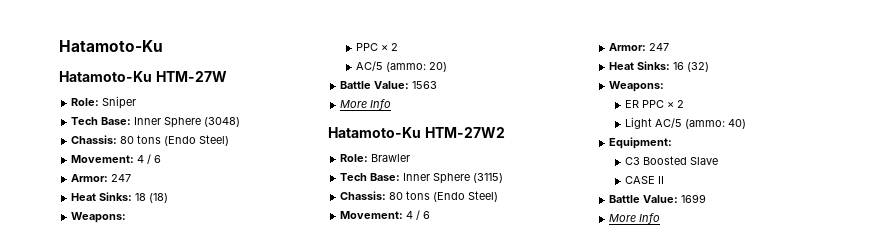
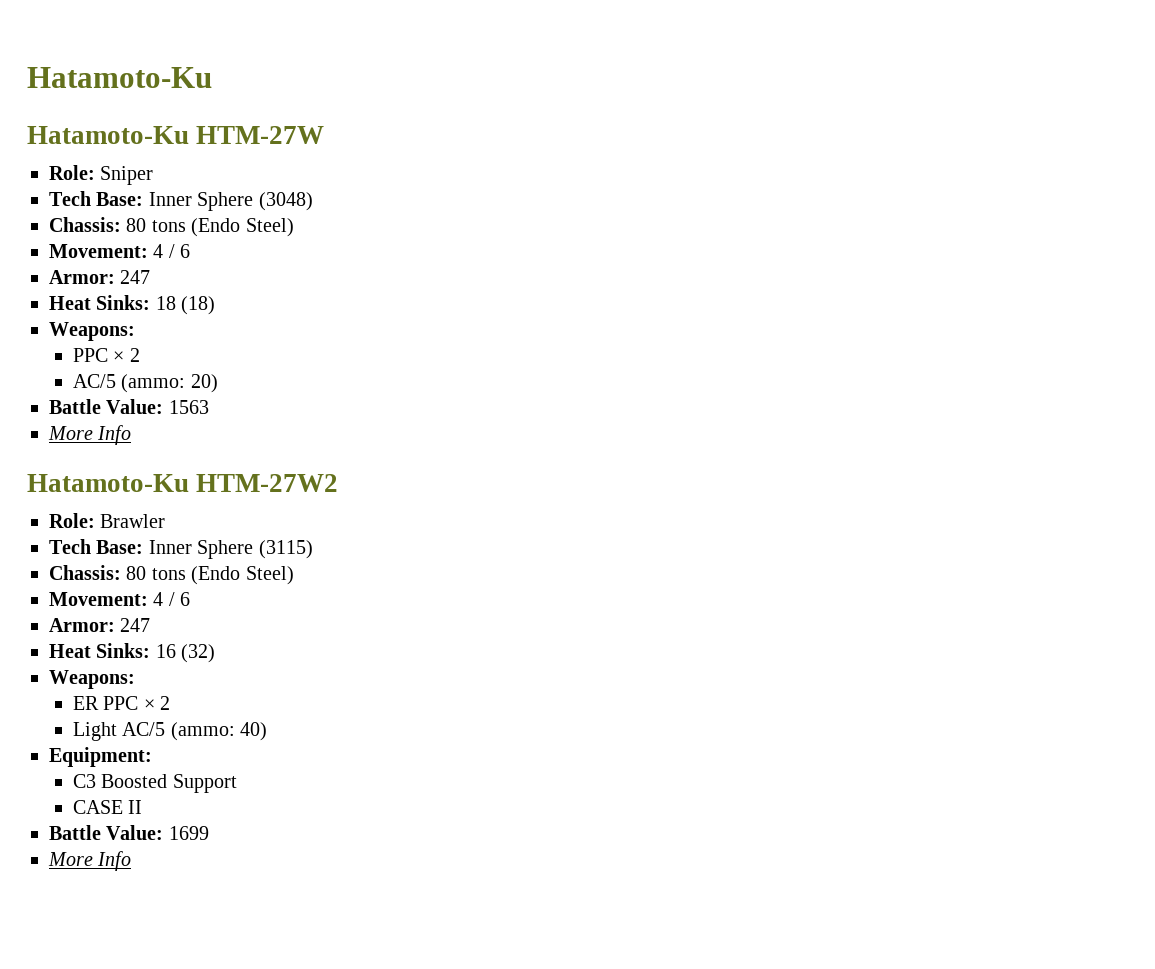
- C3 Boosted Slave
+ C3 Boosted Support

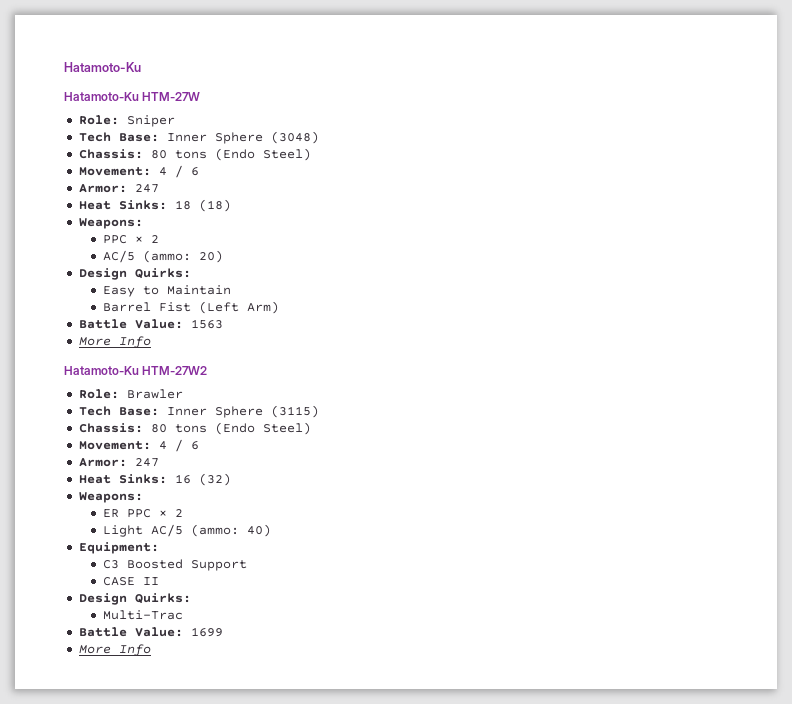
  AC/5 (ammo: 20)
+ Design Quirks:
+ Easy to Maintain
+ Barrel Fist (Left Arm)
  CASE II
+ Design Quirks:
+ Multi-Trac

